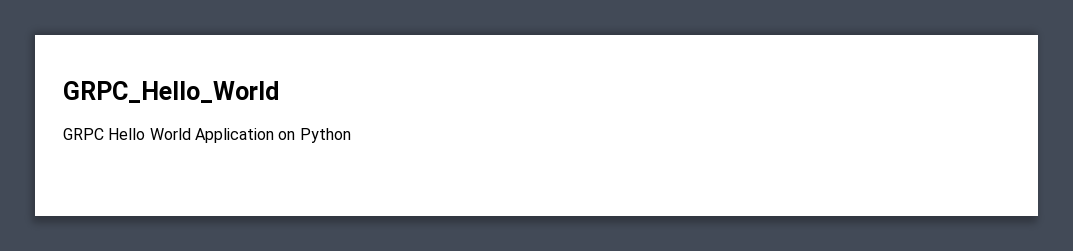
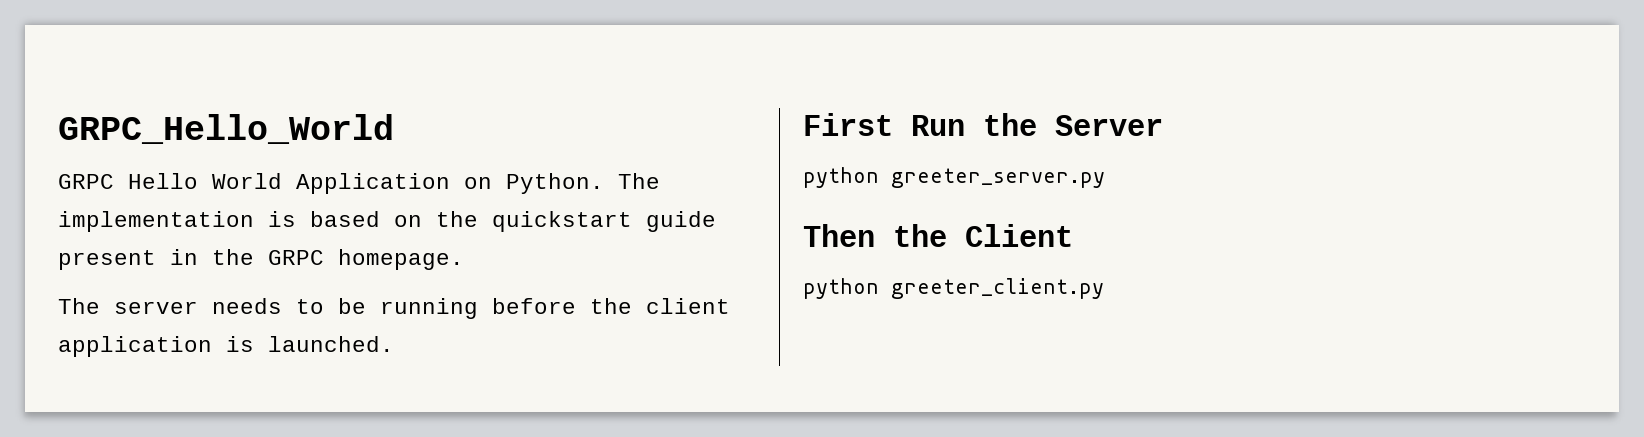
- GRPC Hello World Application on Python
+ GRPC Hello World Application on Python. The implementation is based on the quickstart guide present in the GRPC homepage.
+ The server needs to be running before the client application is launched.
+ First Run the Server
+ python greeter_server.py
+ Then the Client
+ python greeter_client.py

